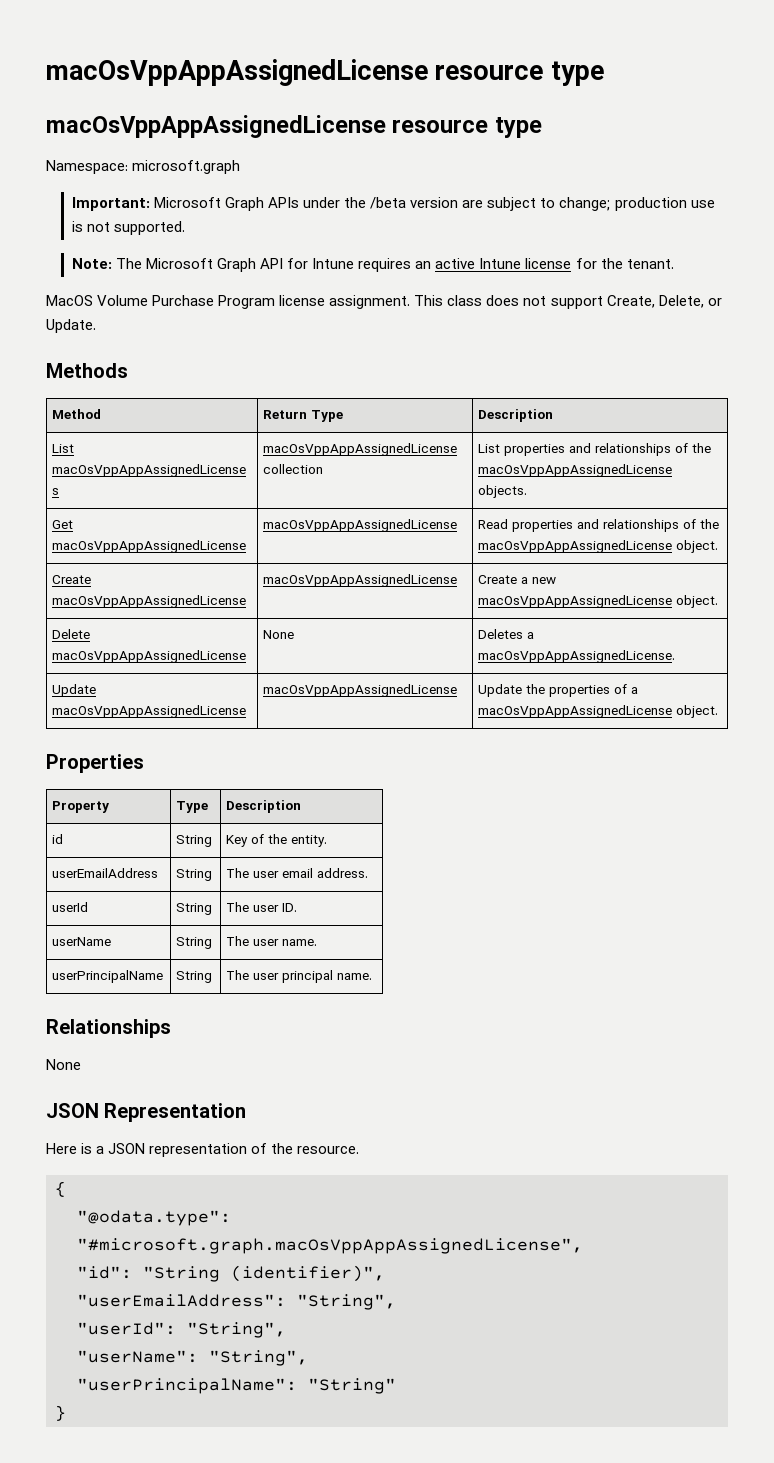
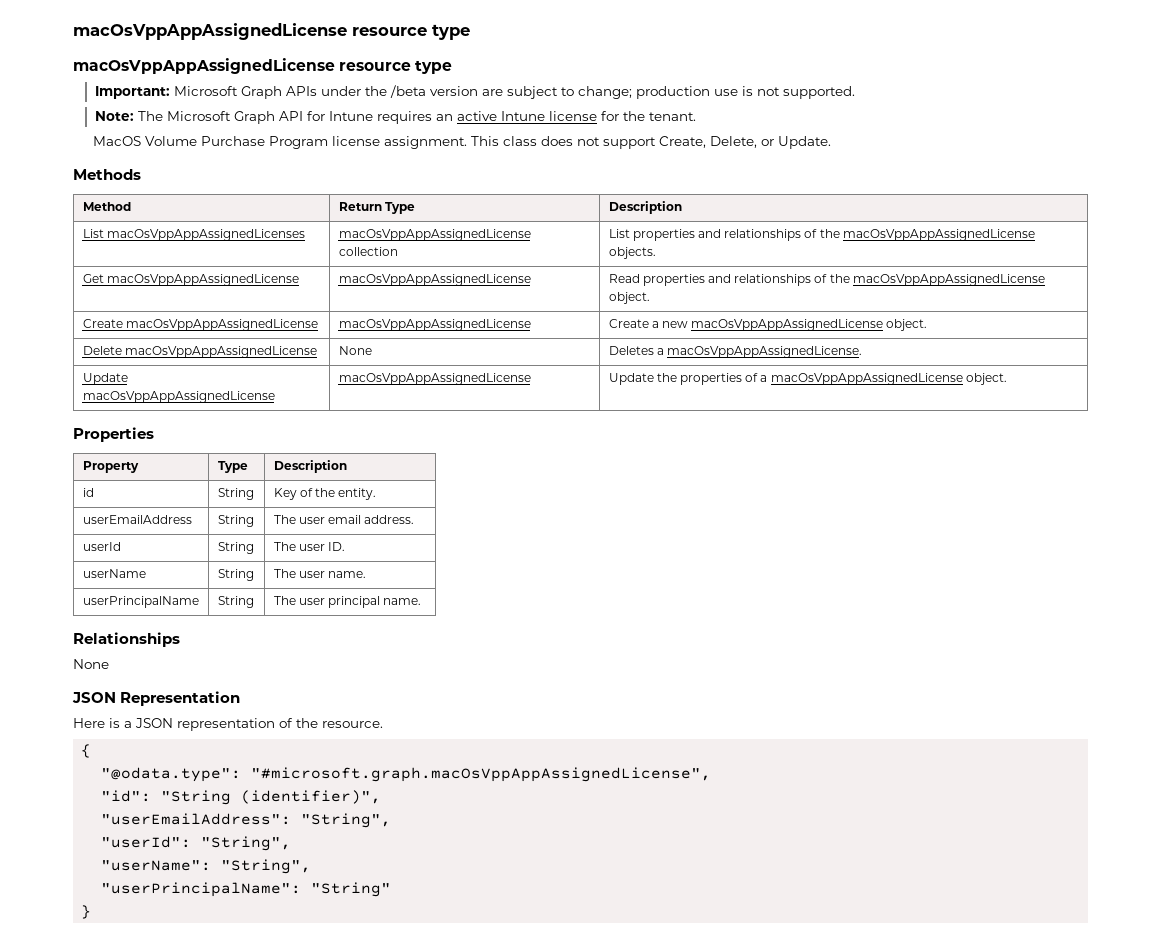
- Namespace: microsoft.graph

